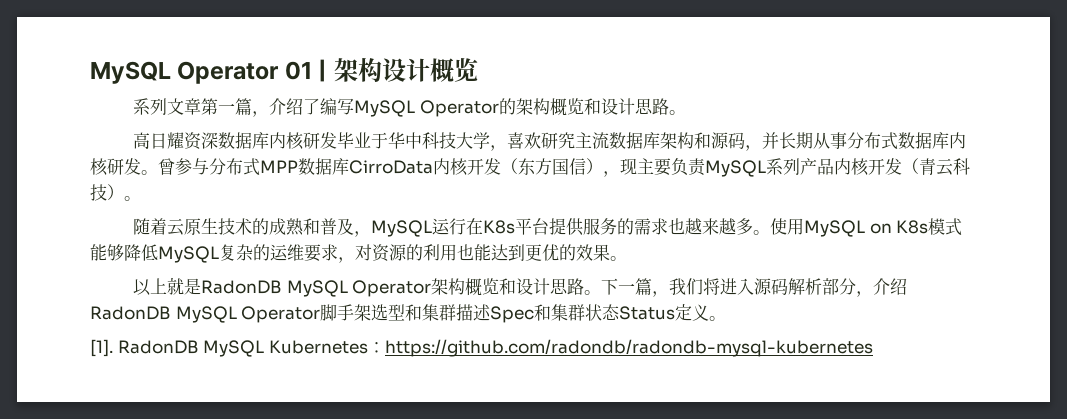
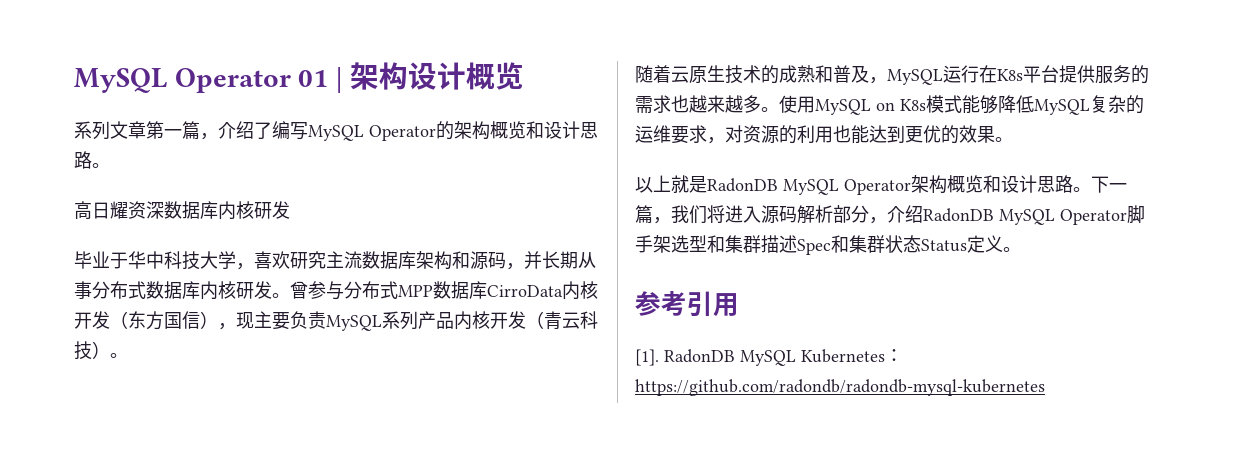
- 高日耀资深数据库内核研发毕业于华中科技大学，喜欢研究主流数据库架构和源码，并长期从事分布式数据库内核研发。
+ 高日耀资深数据库内核研发
+ 毕业于华中科技大学，喜欢研究主流数据库架构和源码，并长期从事分布式数据库内核研发。
+ 参考引用

